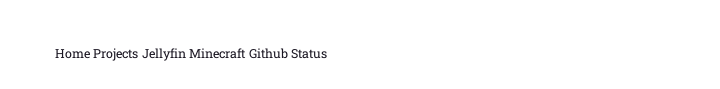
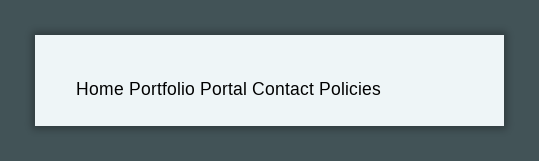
- Home Projects Jellyfin Minecraft Github Status
+ Home Portfolio Portal Contact Policies

